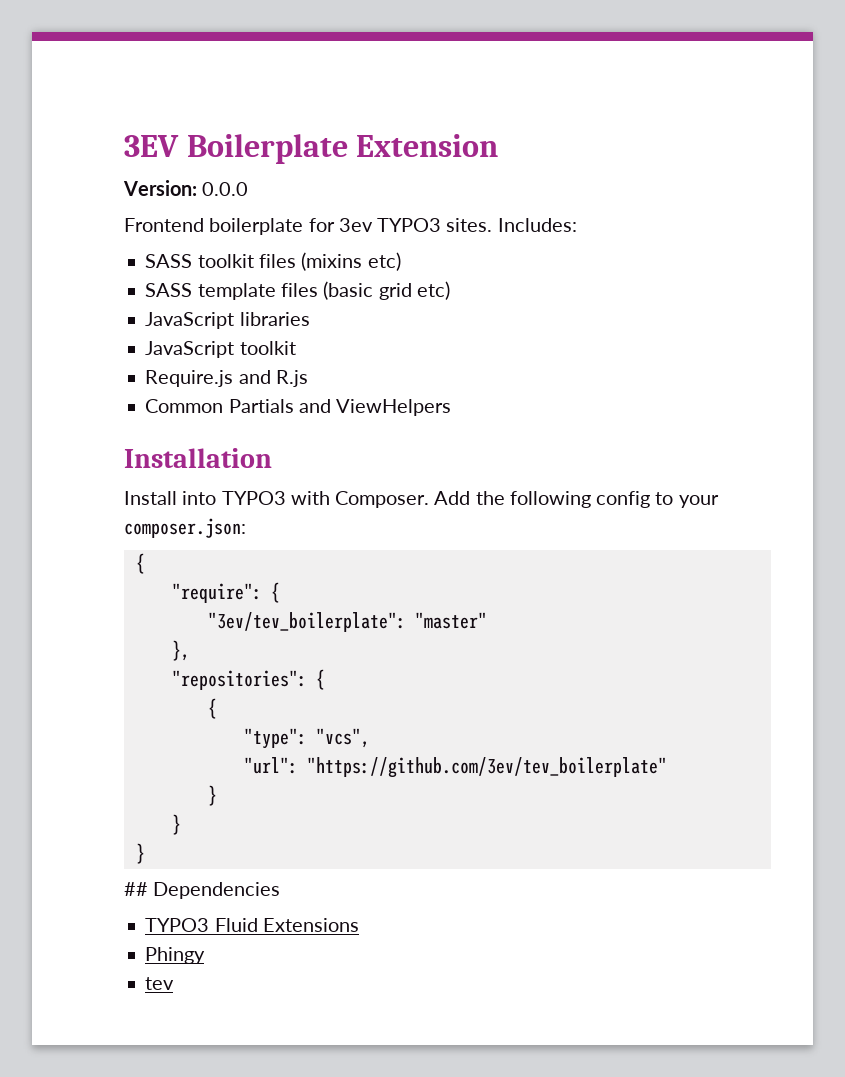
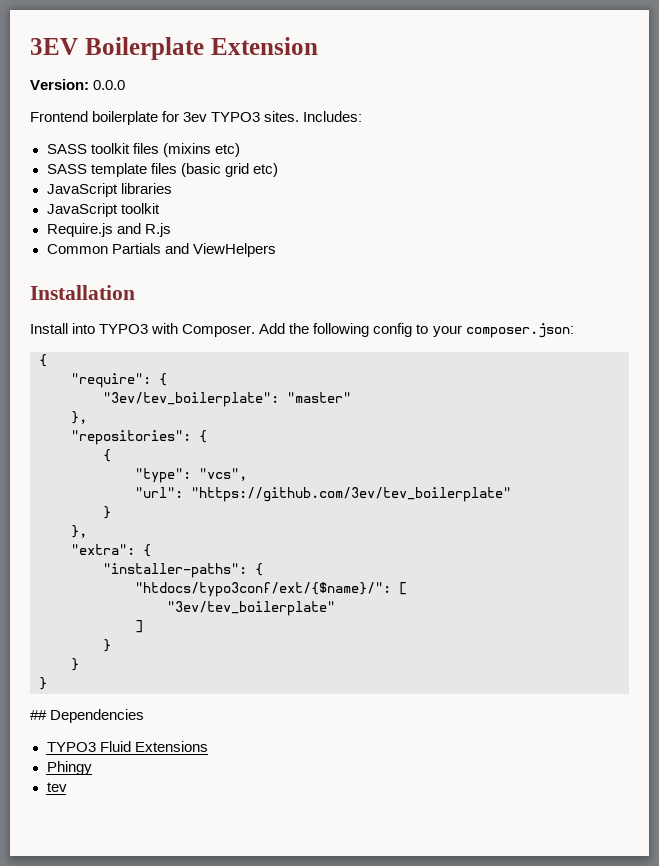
  "url": "https://github.com/3ev/tev_boilerplate"
+ }
+ },
+ "extra": {
+ "installer-paths": {
+ "htdocs/typo3conf/ext/{$name}/": [
+ "3ev/tev_boilerplate"
+ ]

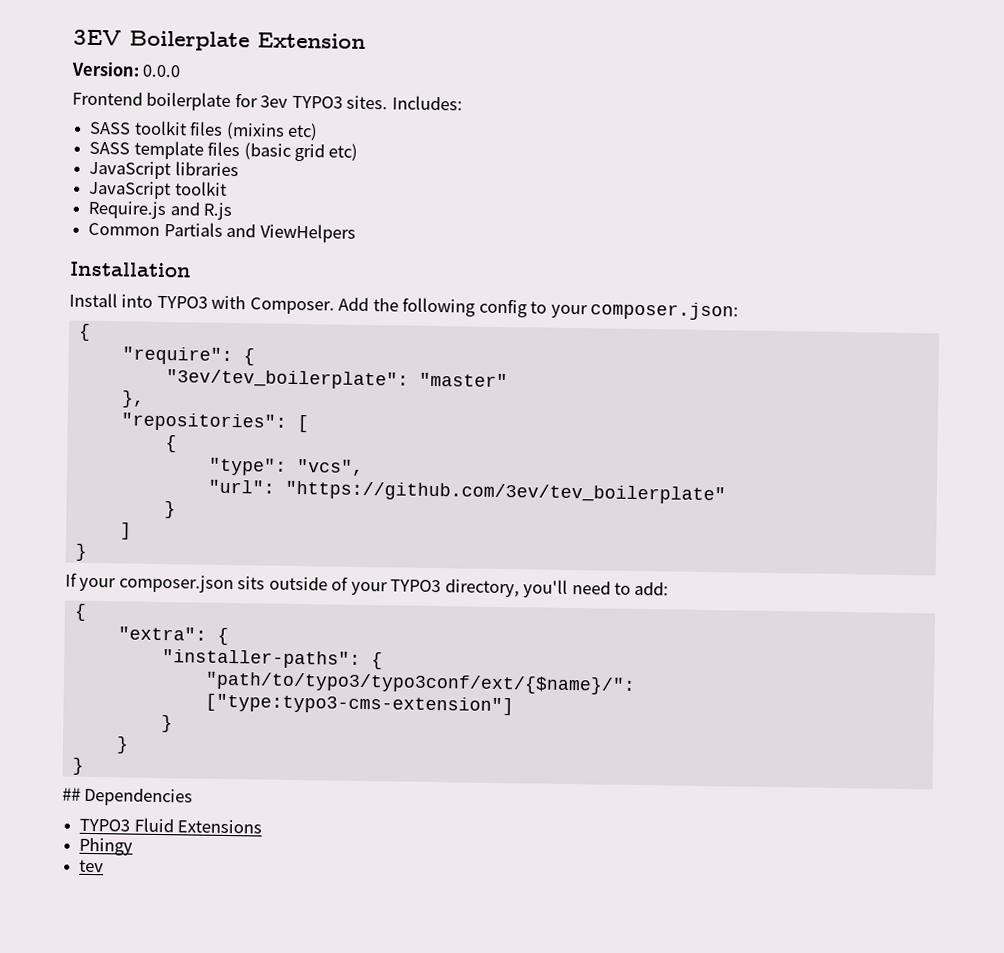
- "repositories": {
+ "repositories": [
  "url": "https://github.com/3ev/tev_boilerplate"
  }
- },
+ ]
+ }
+ If your composer.json sits outside of your TYPO3 directory, you'll need to add:
+ {
- "htdocs/typo3conf/ext/{$name}/": [
- "3ev/tev_boilerplate"
- ]
+ "path/to/typo3/typo3conf/ext/{$name}/": ["type:typo3-cms-extension"]

